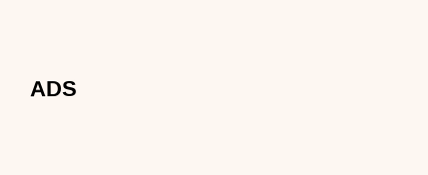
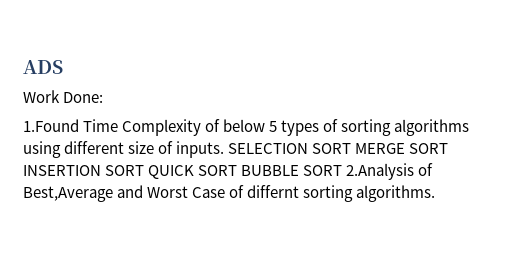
+ Work Done:
+ 1.Found Time Complexity of below 5 types of sorting algorithms using different size of inputs. SELECTION SORT MERGE SORT INSERTION SORT QUICK SORT BUBBLE SORT 2.Analysis of Best,Average and Worst Case of differnt sorting algorithms.

